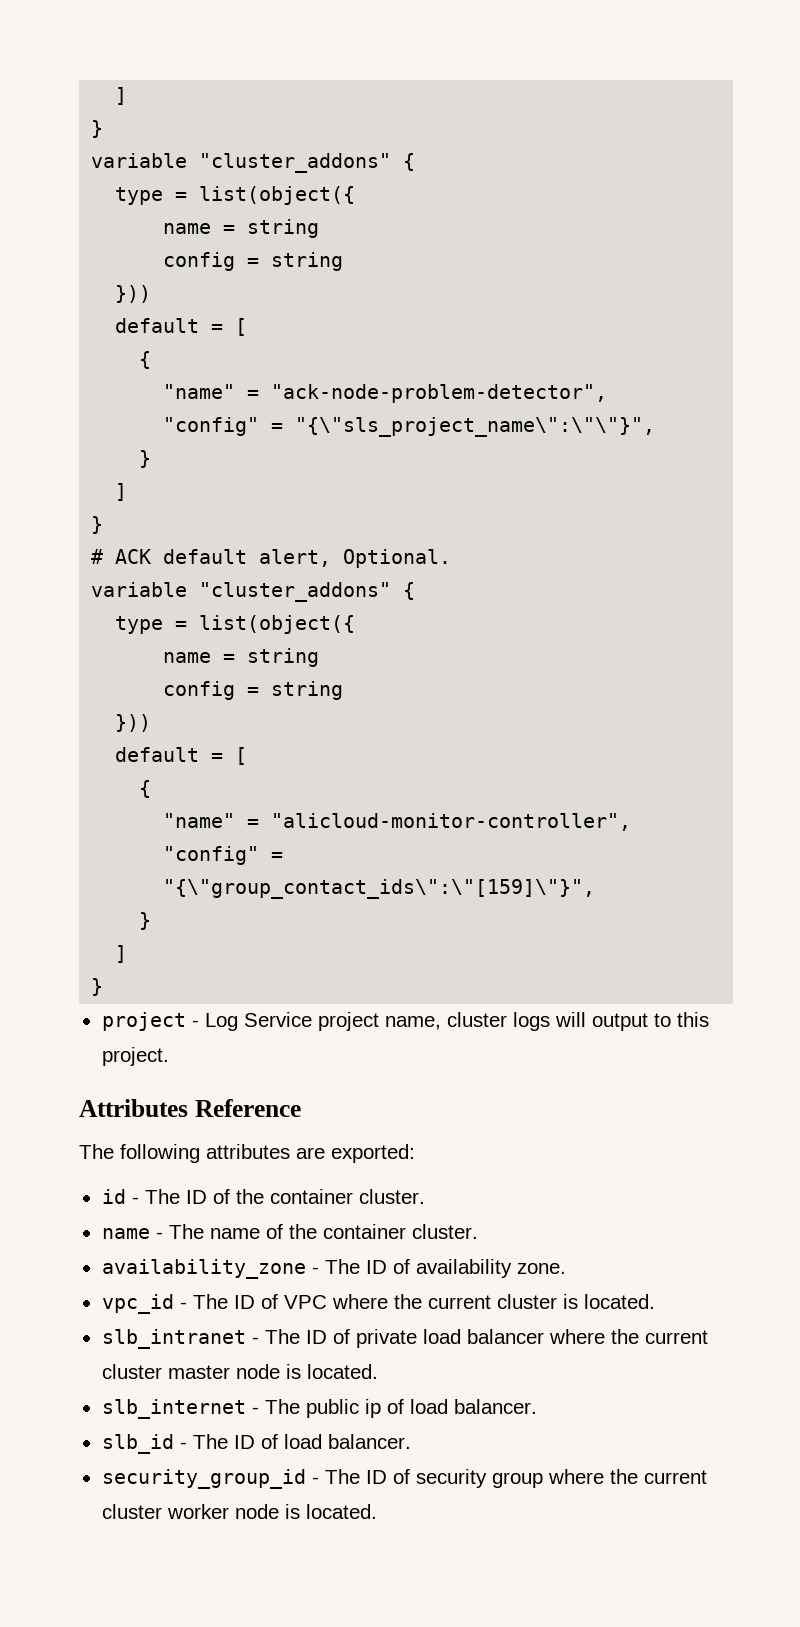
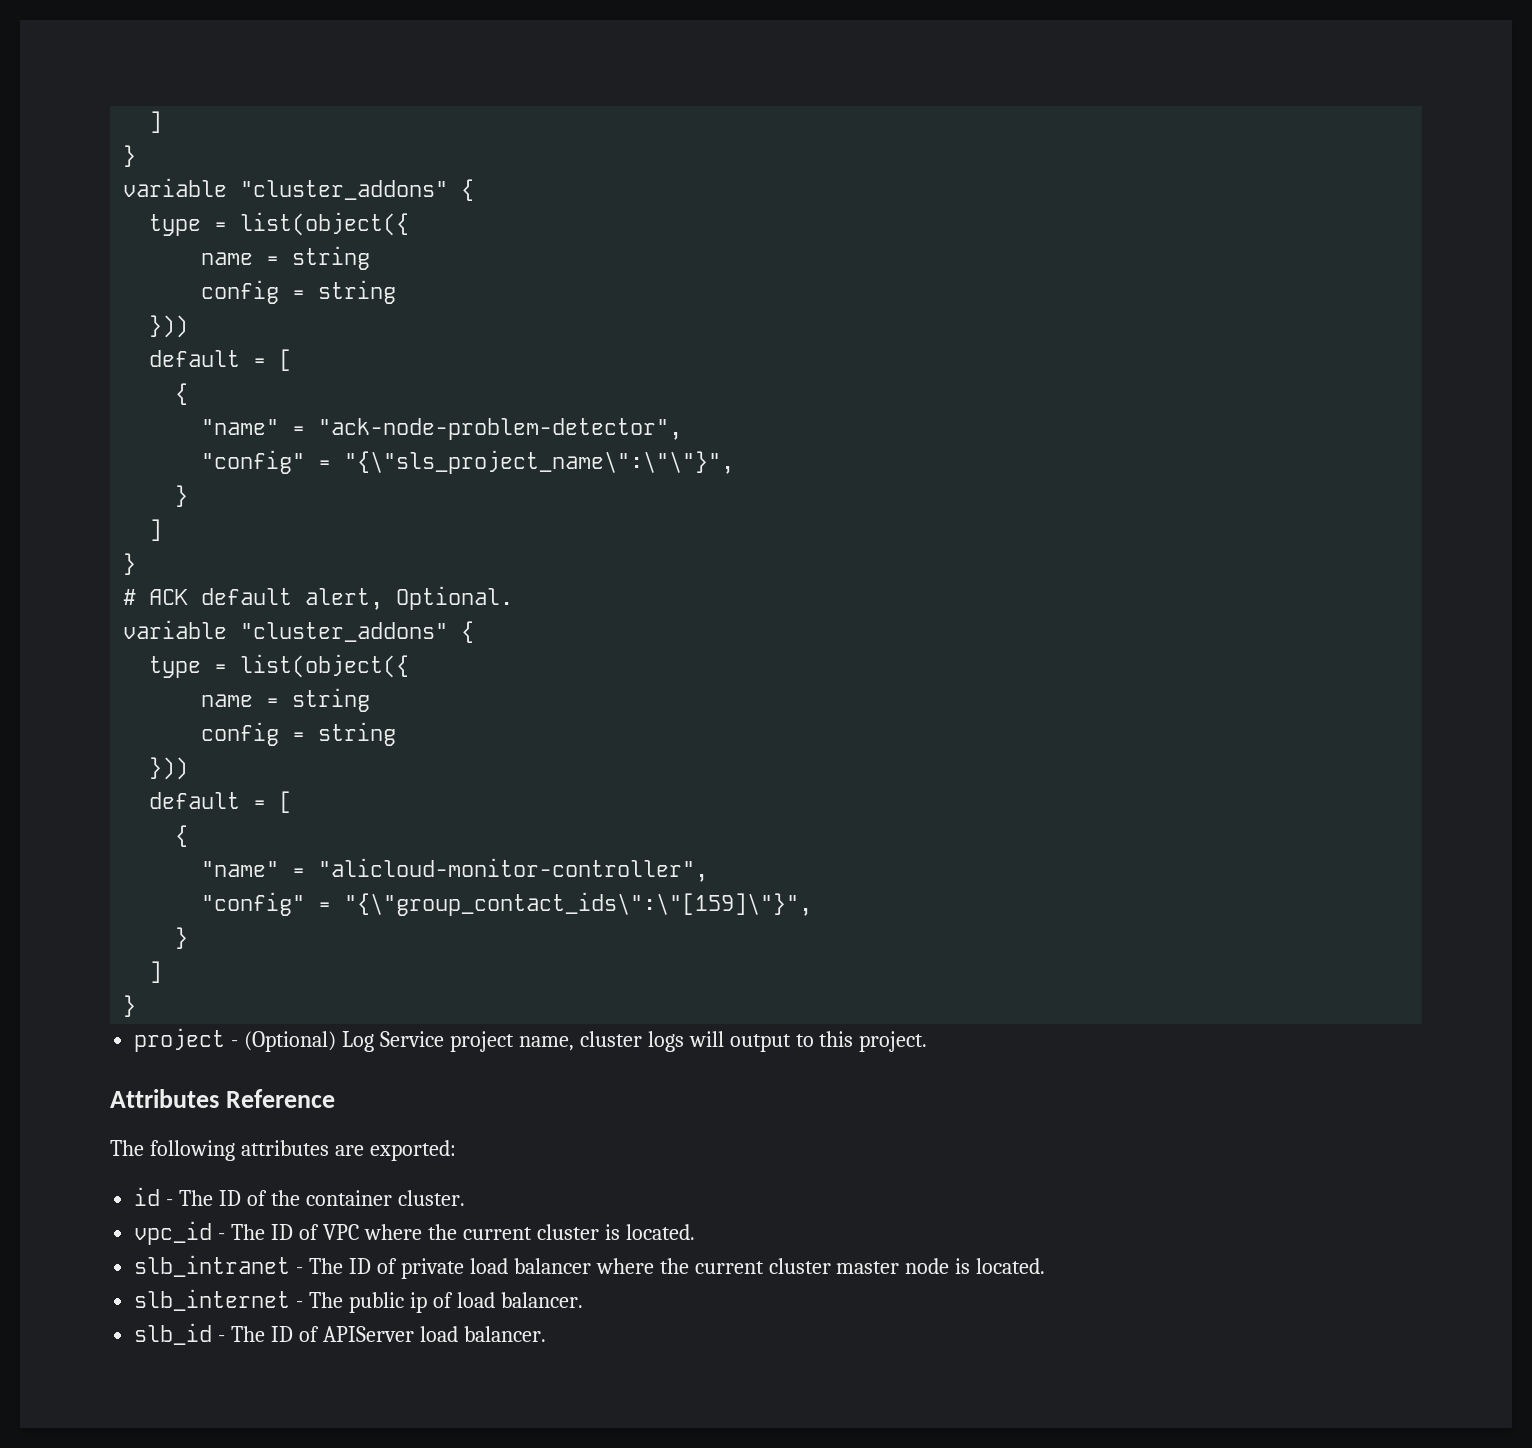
- project - Log Service project name, cluster logs will output to this project.
+ project - (Optional) Log Service project name, cluster logs will output to this project.
- name - The name of the container cluster.
- availability_zone - The ID of availability zone.
- slb_id - The ID of load balancer.
- security_group_id - The ID of security group where the current cluster worker node is located.
+ slb_id - The ID of APIServer load balancer.

